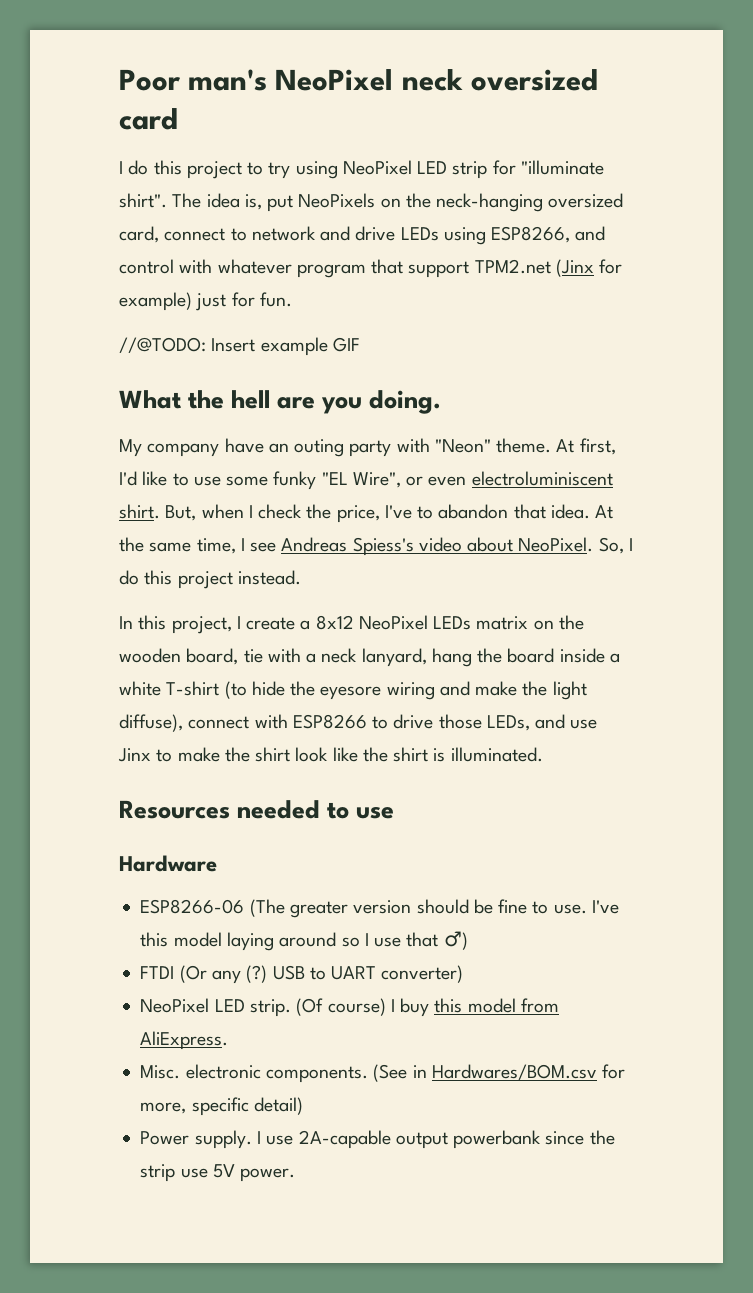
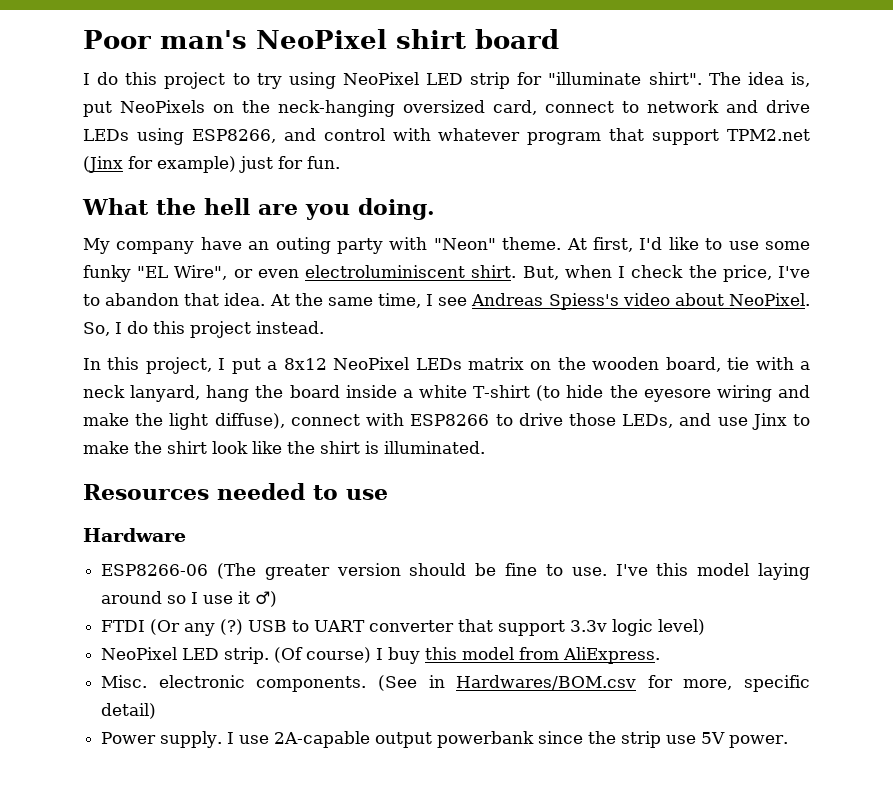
- Poor man's NeoPixel neck oversized card
+ Poor man's NeoPixel shirt board
- //@TODO: Insert example GIF
- In this project, I create a 8x12 NeoPixel LEDs matrix on the wooden board, tie with a neck lanyard, hang the board inside a white T-shirt (to hide the eyesore wiring and make the light diffuse), connect with ESP8266 to drive those LEDs, and use Jinx to make the shirt look like the shirt is illuminated.
+ In this project, I put a 8x12 NeoPixel LEDs matrix on the wooden board, tie with a neck lanyard, hang the board inside a white T-shirt (to hide the eyesore wiring and make the light diffuse), connect with ESP8266 to drive those LEDs, and use Jinx to make the shirt look like the shirt is illuminated.
- I've this model laying around so I use that ♂)
+ I've this model laying around so I use it ♂)
- USB to UART converter)
+ USB to UART converter that support 3.3v logic level)

